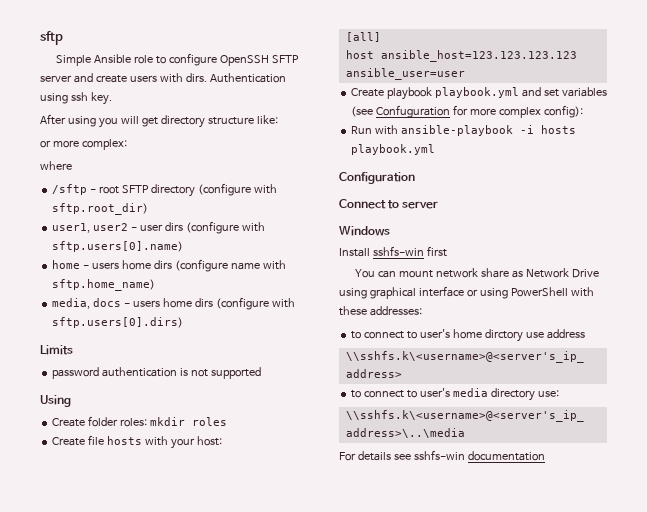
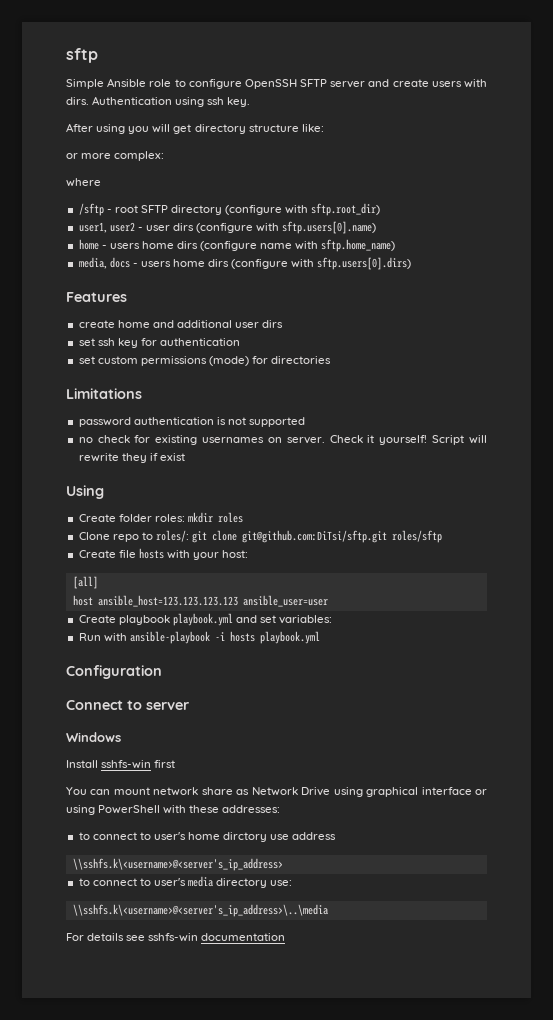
- Limits
+ Features
+ create home and additional user dirs
+ set ssh key for authentication
+ set custom permissions (mode) for directories
+ Limitations
+ no check for existing usernames on server. Check it yourself! Script will rewrite they if exist
+ Clone repo to roles/: git clone git@github.com:DiTsi/sftp.git roles/sftp
- Create playbook playbook.yml and set variables (see Confuguration for more complex config):
+ Create playbook playbook.yml and set variables:

